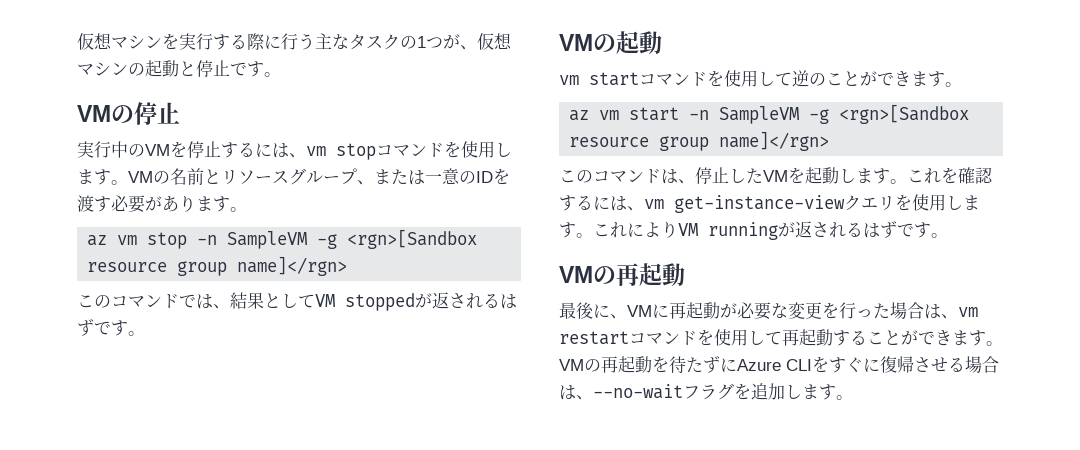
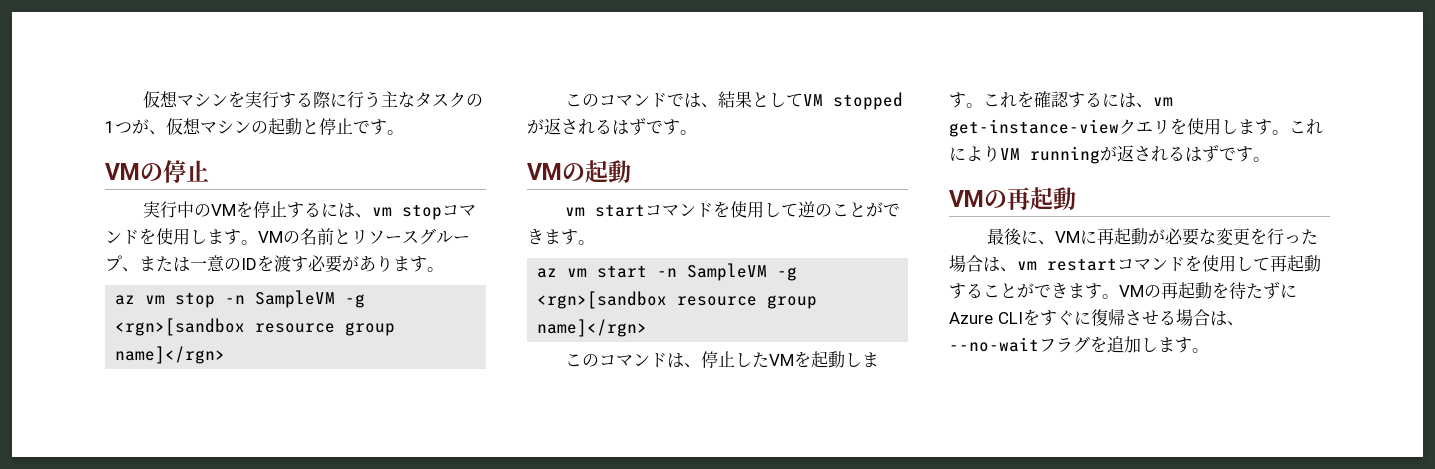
- az vm stop -n SampleVM -g <rgn>[Sandbox resource group name]</rgn>
+ az vm stop -n SampleVM -g <rgn>[sandbox resource group name]</rgn>
- az vm start -n SampleVM -g <rgn>[Sandbox resource group name]</rgn>
+ az vm start -n SampleVM -g <rgn>[sandbox resource group name]</rgn>

